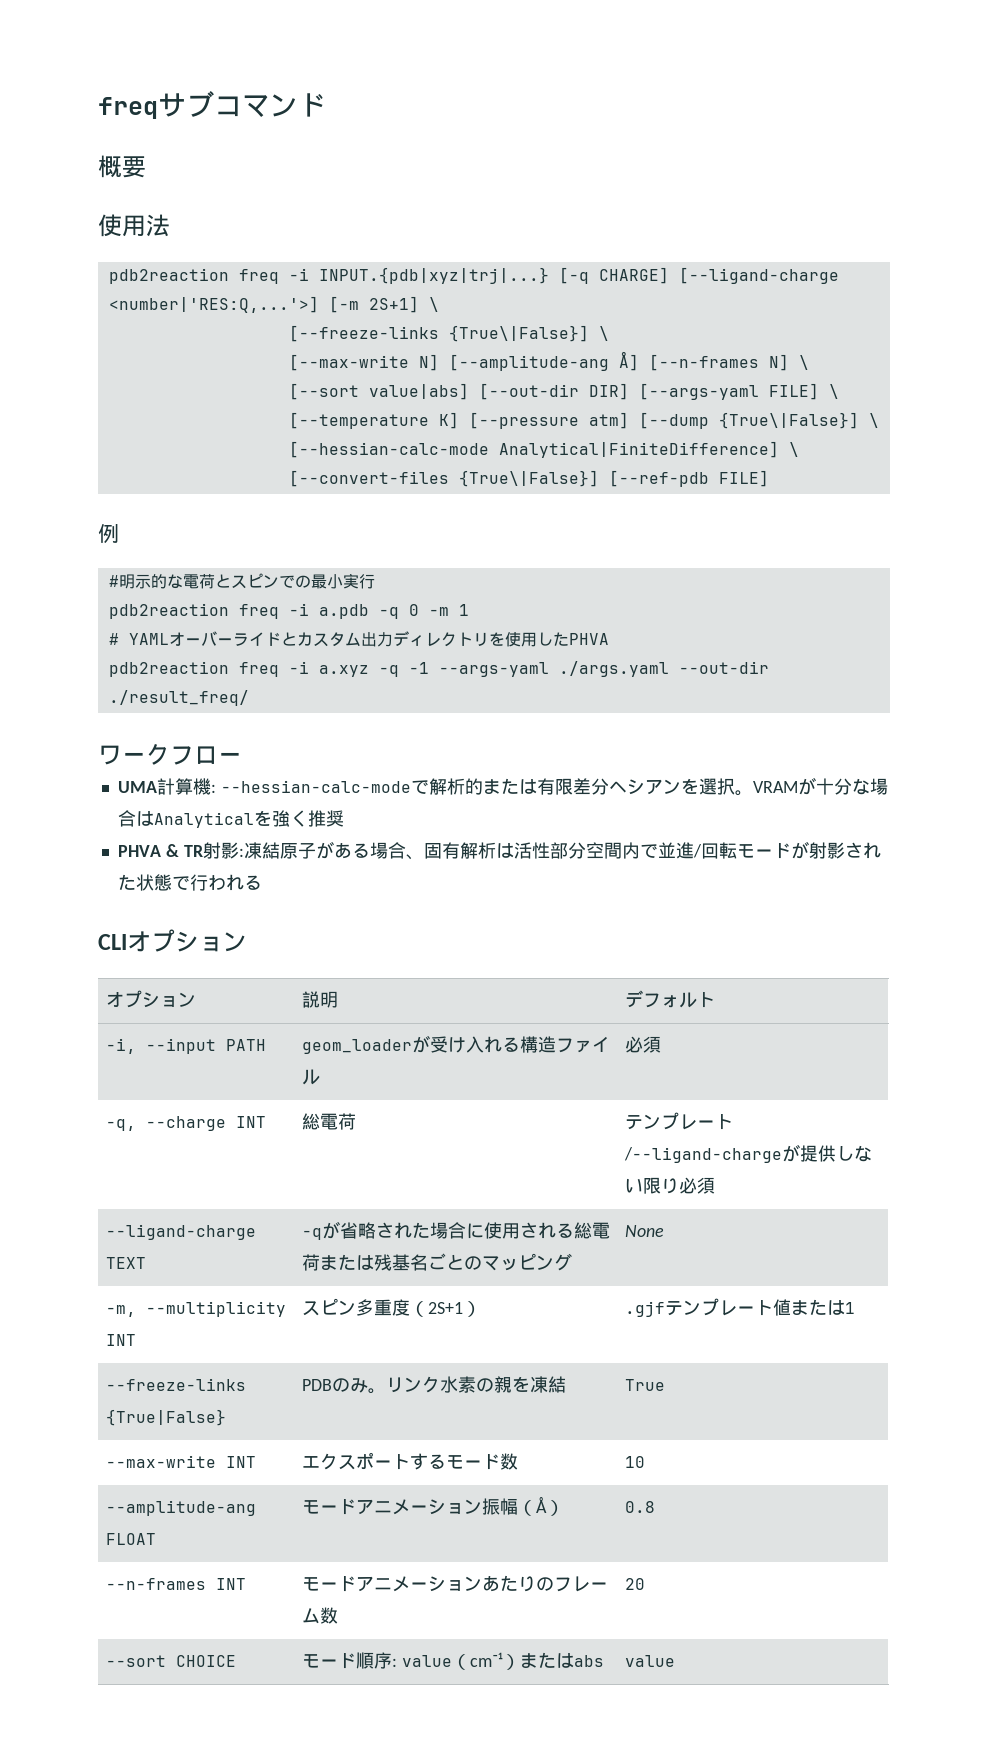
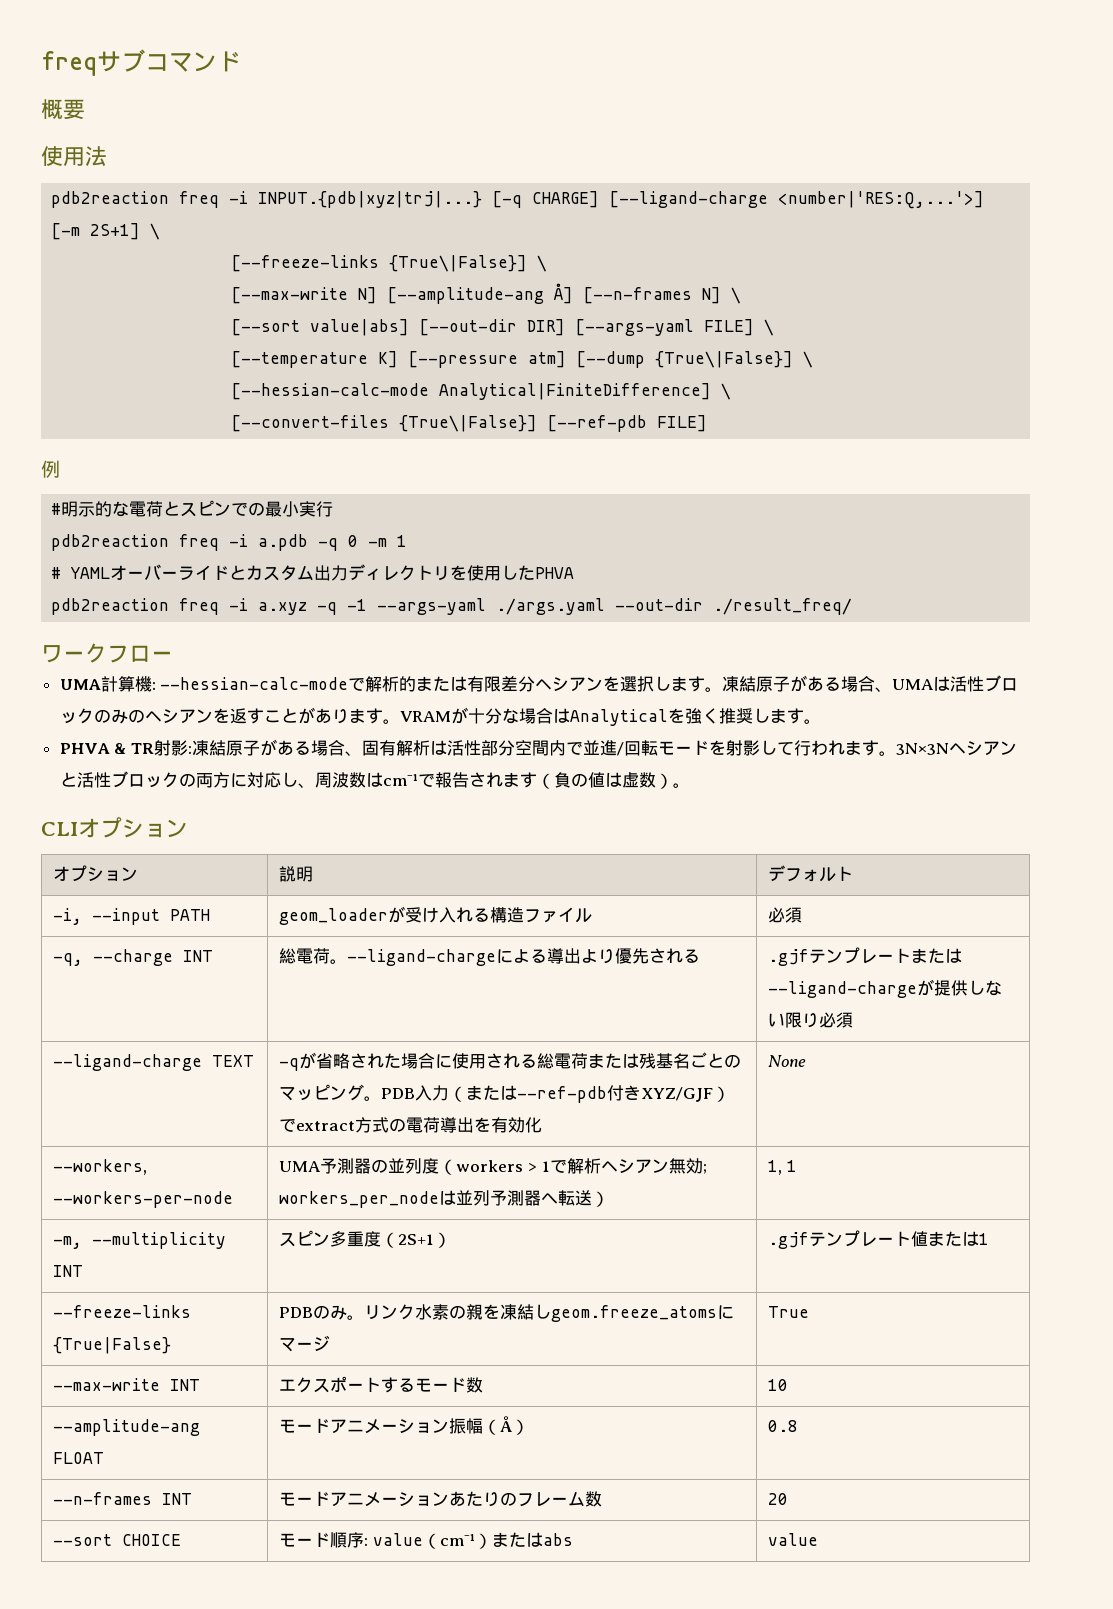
- UMA計算機: --hessian-calc-modeで解析的または有限差分ヘシアンを選択。
+ UMA計算機: --hessian-calc-modeで解析的または有限差分ヘシアンを選択します。凍結原子がある場合、UMAは活性ブロックのみのヘシアンを返すことがあります。
- VRAMが十分な場合はAnalyticalを強く推奨
+ VRAMが十分な場合はAnalyticalを強く推奨します。
- PHVA & TR射影:凍結原子がある場合、固有解析は活性部分空間内で並進/回転モードが射影された状態で行われる
+ PHVA & TR射影:凍結原子がある場合、固有解析は活性部分空間内で並進/回転モードを射影して行われます。3N×3Nヘシアンと活性ブロックの両方に対応し、周波数はcm⁻¹で報告されます（負の値は虚数）。
- -q, --charge INT | 総電荷 | テンプレート/--ligand-chargeが提供しない限り必須
+ -q, --charge INT | 総電荷。--ligand-chargeによる導出より優先される | .gjfテンプレートまたは--ligand-chargeが提供しない限り必須
- --ligand-charge TEXT | -qが省略された場合に使用される総電荷または残基名ごとのマッピング | None
+ --ligand-charge TEXT | -qが省略された場合に使用される総電荷または残基名ごとのマッピング。PDB入力（または--ref-pdb付きXYZ/GJF）でextract方式の電荷導出を有効化 | None
+ --workers, --workers-per-node | UMA予測器の並列度（workers > 1で解析ヘシアン無効; workers_per_nodeは並列予測器へ転送） | 1, 1
- --freeze-links {True|False} | PDBのみ。リンク水素の親を凍結 | True
+ --freeze-links {True|False} | PDBのみ。リンク水素の親を凍結しgeom.freeze_atomsにマージ | True

